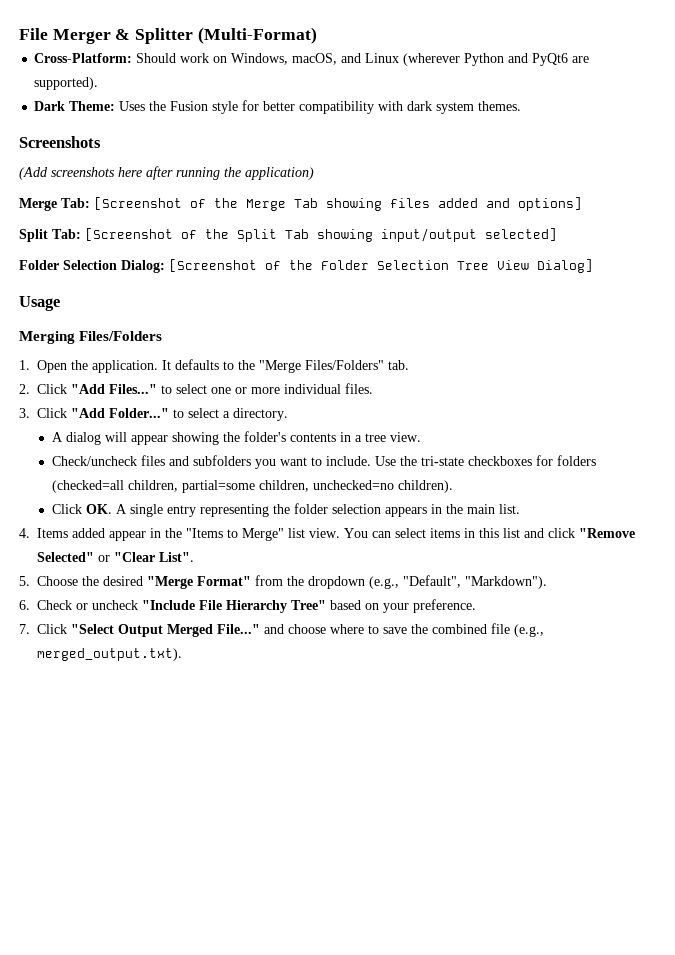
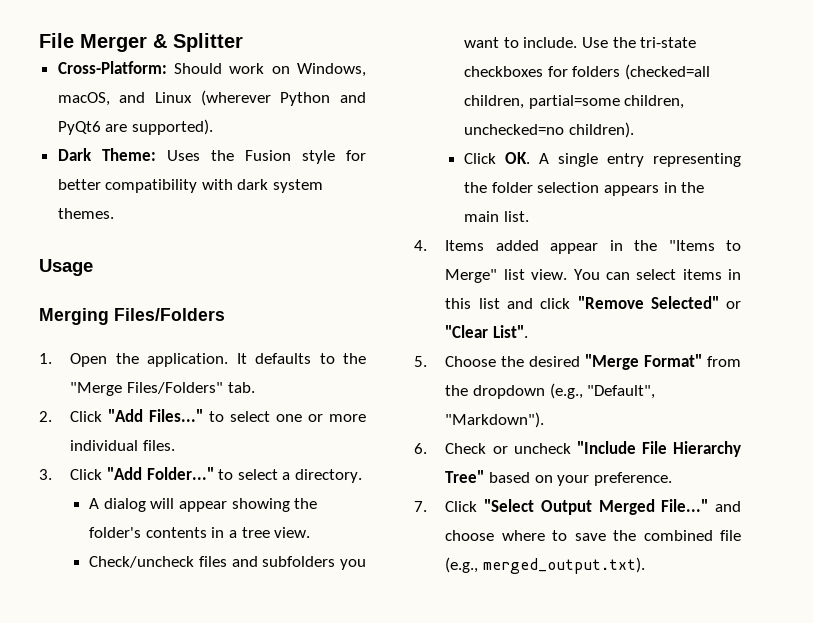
- File Merger & Splitter (Multi-Format)
+ File Merger & Splitter
- Screenshots
- (Add screenshots here after running the application)
- Merge Tab: [Screenshot of the Merge Tab showing files added and options]
- Split Tab: [Screenshot of the Split Tab showing input/output selected]
- Folder Selection Dialog: [Screenshot of the Folder Selection Tree View Dialog]

